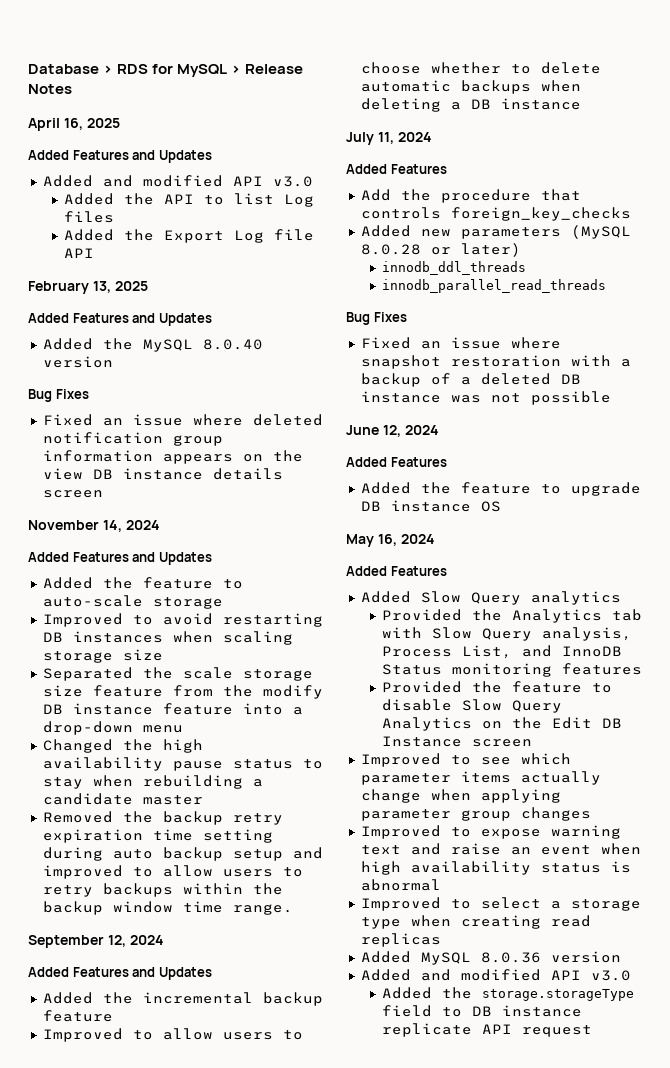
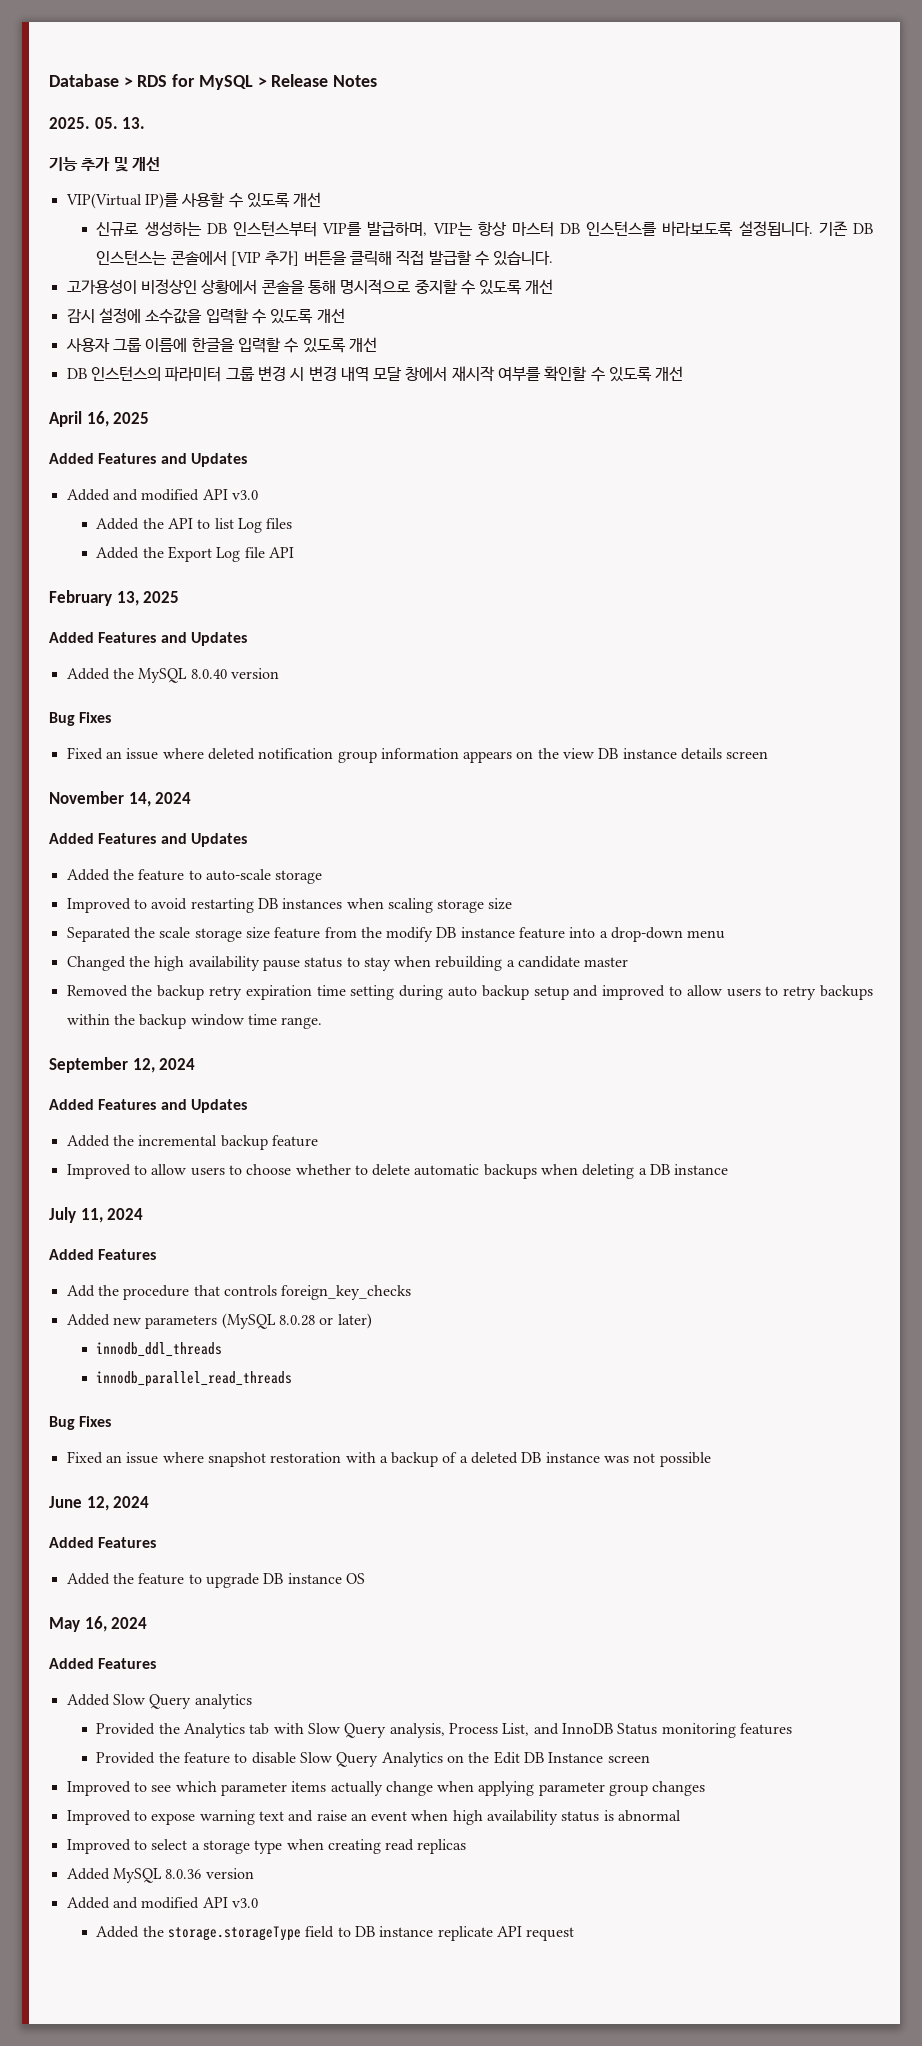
+ 2025. 05. 13.
+ 기능 추가 및 개선
+ VIP(Virtual IP)를 사용할 수 있도록 개선
+ 신규로 생성하는 DB 인스턴스부터 VIP를 발급하며, VIP는 항상 마스터 DB 인스턴스를 바라보도록 설정됩니다. 기존 DB 인스턴스는 콘솔에서 [VIP 추가] 버튼을 클릭해 직접 발급할 수 있습니다.
+ 고가용성이 비정상인 상황에서 콘솔을 통해 명시적으로 중지할 수 있도록 개선
+ 감시 설정에 소수값을 입력할 수 있도록 개선
+ 사용자 그룹 이름에 한글을 입력할 수 있도록 개선
+ DB 인스턴스의 파라미터 그룹 변경 시 변경 내역 모달 창에서 재시작 여부를 확인할 수 있도록 개선

